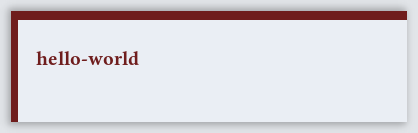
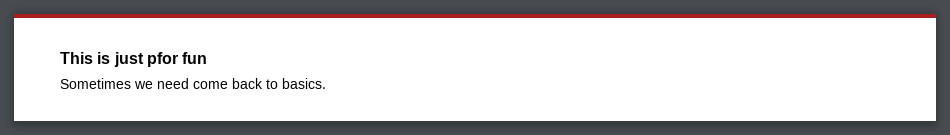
- hello-world
+ This is just pfor fun
+ Sometimes we need come back to basics.

